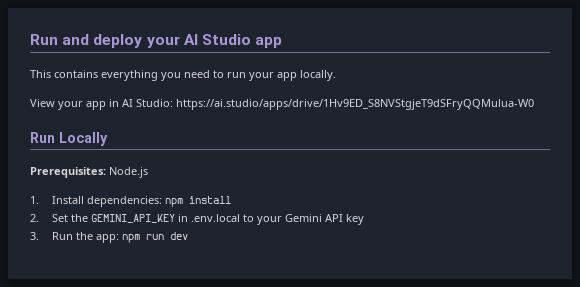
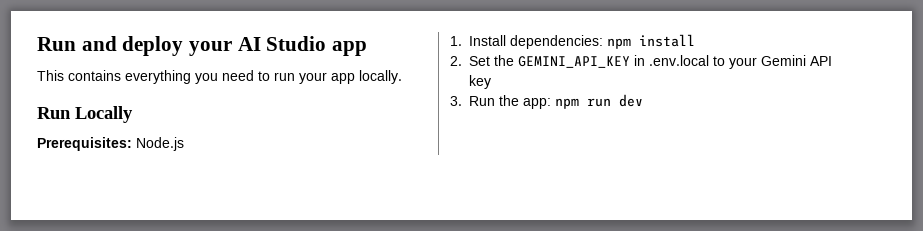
- View your app in AI Studio: https://ai.studio/apps/drive/1Hv9ED_S8NVStgjeT9dSFryQQMulua-W0

